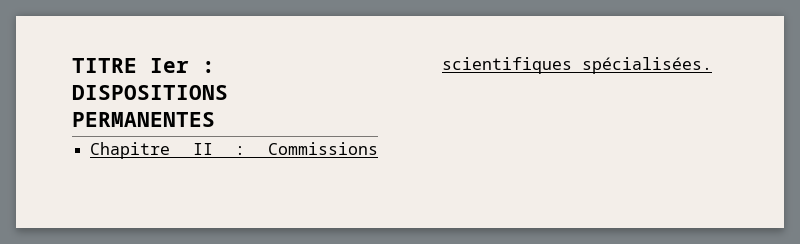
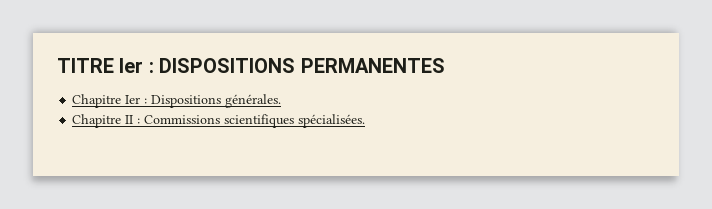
+ Chapitre Ier : Dispositions générales.

